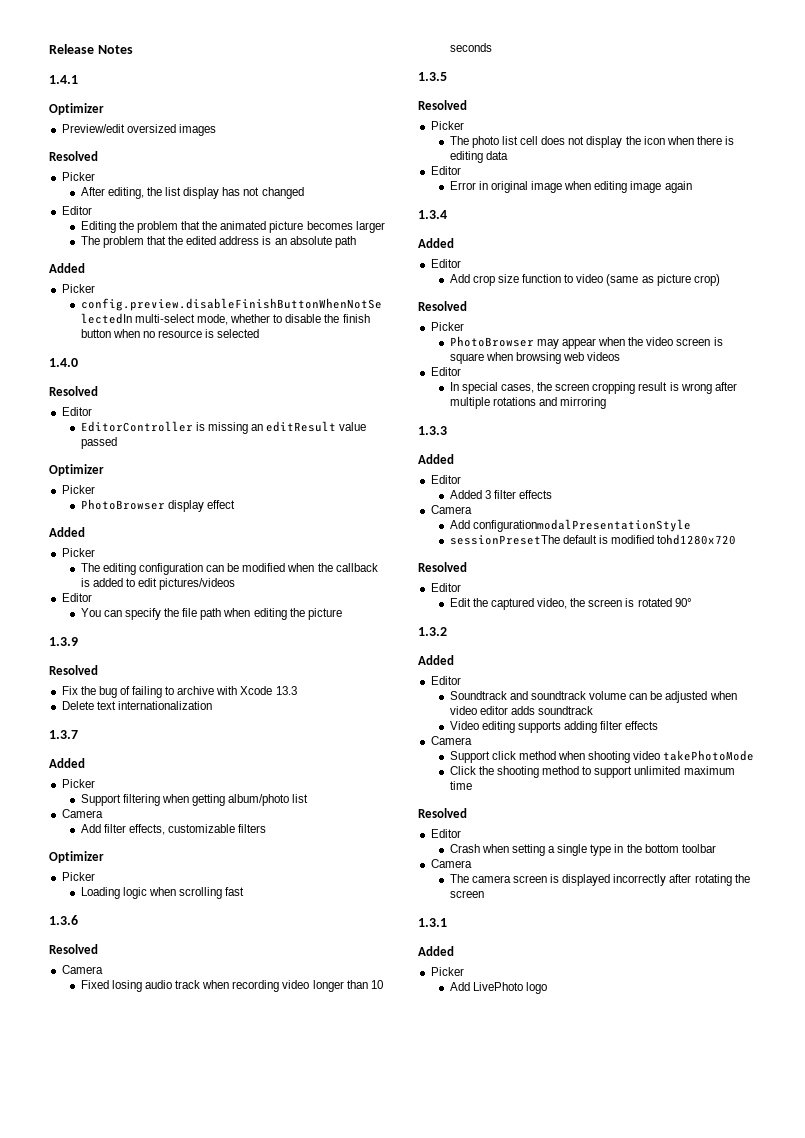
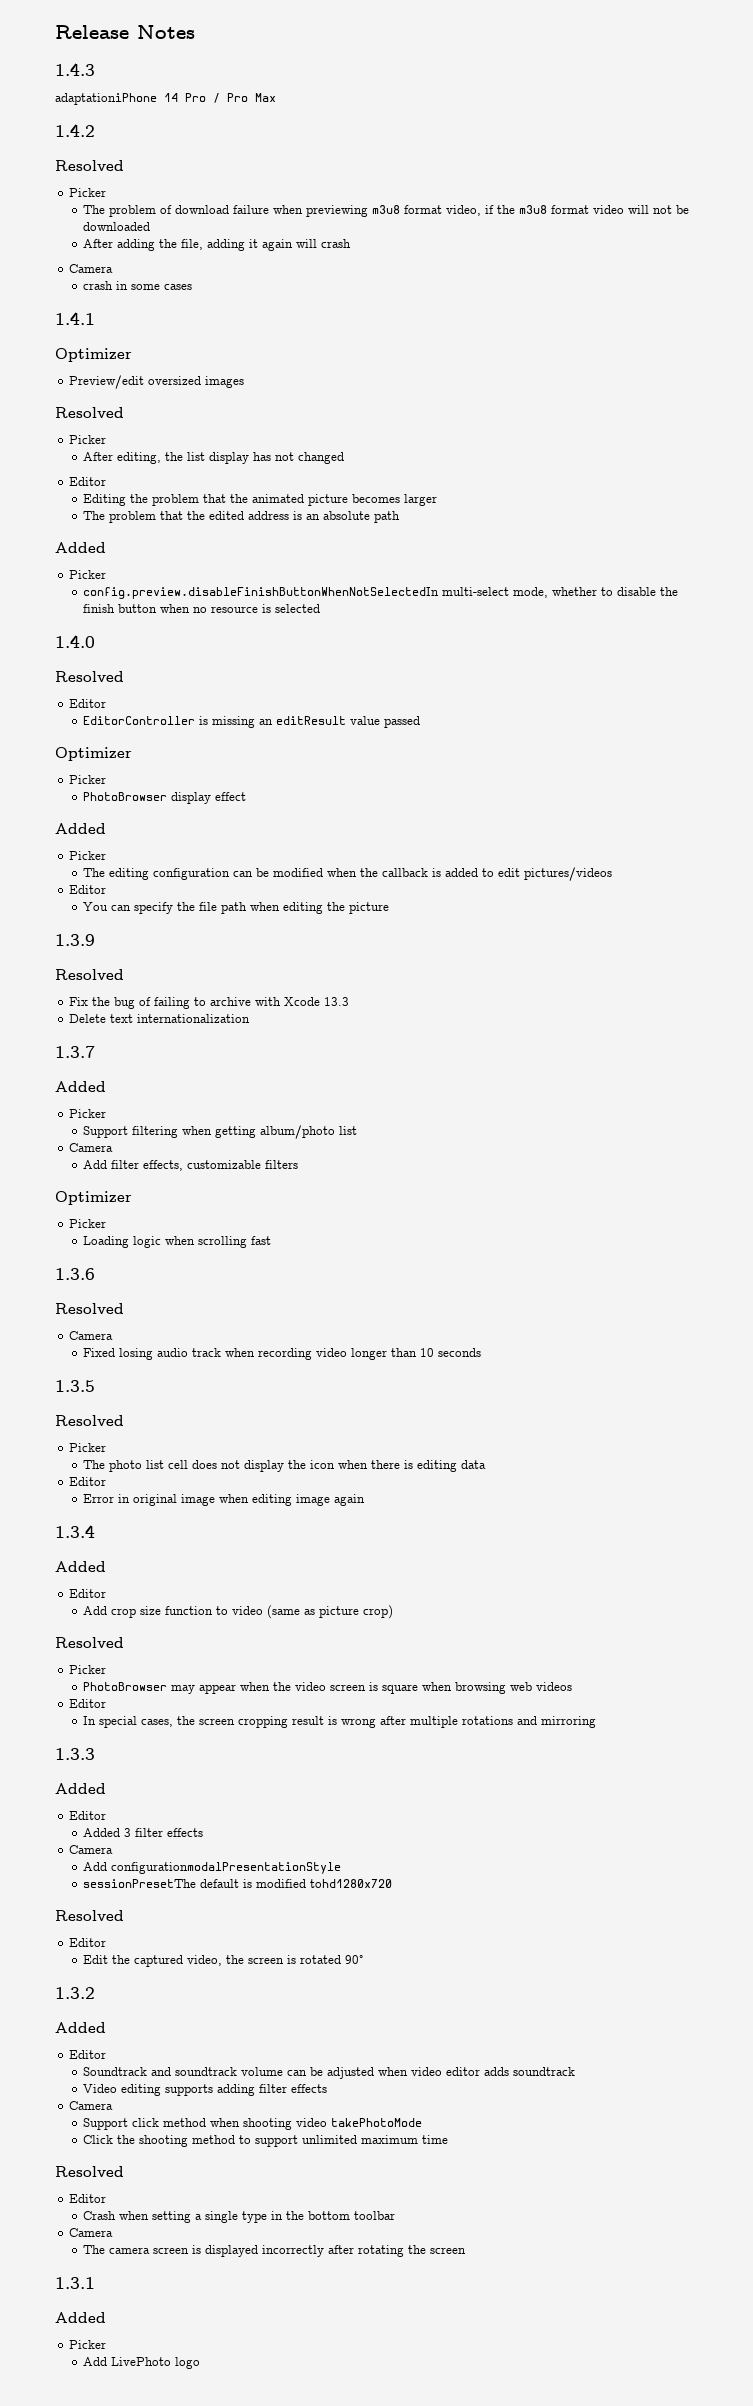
+ 1.4.3
+ adaptationiPhone 14 Pro / Pro Max
+ 1.4.2
+ Resolved
+ Picker
+ The problem of download failure when previewing m3u8 format video, if the m3u8 format video will not be downloaded
+ After adding the file, adding it again will crash
+ Camera
+ crash in some cases

